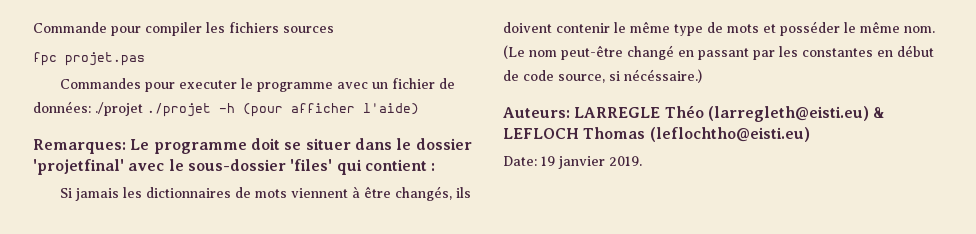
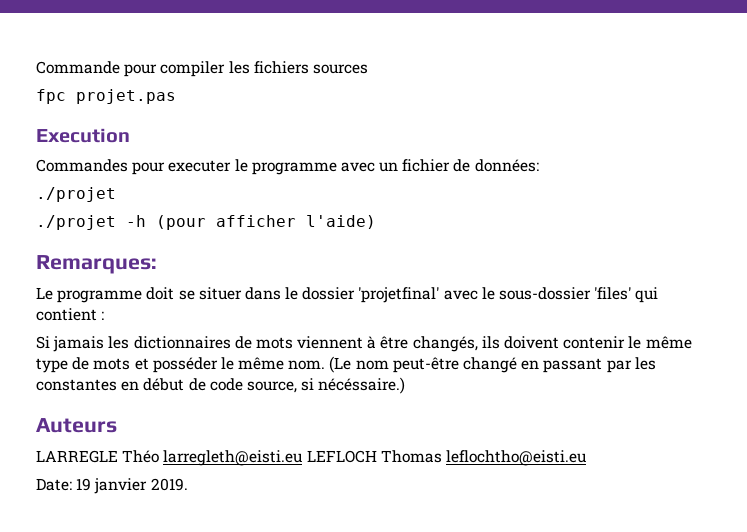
+ Execution
- Commandes pour executer le programme avec un fichier de données: ./projet ./projet -h (pour afficher l'aide)
+ Commandes pour executer le programme avec un fichier de données:
+ ./projet
+ ./projet -h (pour afficher l'aide)
- Remarques: Le programme doit se situer dans le dossier 'projetfinal' avec le sous-dossier 'files' qui contient :
+ Remarques:
+ Le programme doit se situer dans le dossier 'projetfinal' avec le sous-dossier 'files' qui contient :
- Auteurs: LARREGLE Théo (larregleth@eisti.eu) & LEFLOCH Thomas (leflochtho@eisti.eu)
+ Auteurs
+ LARREGLE Théo larregleth@eisti.eu LEFLOCH Thomas leflochtho@eisti.eu

